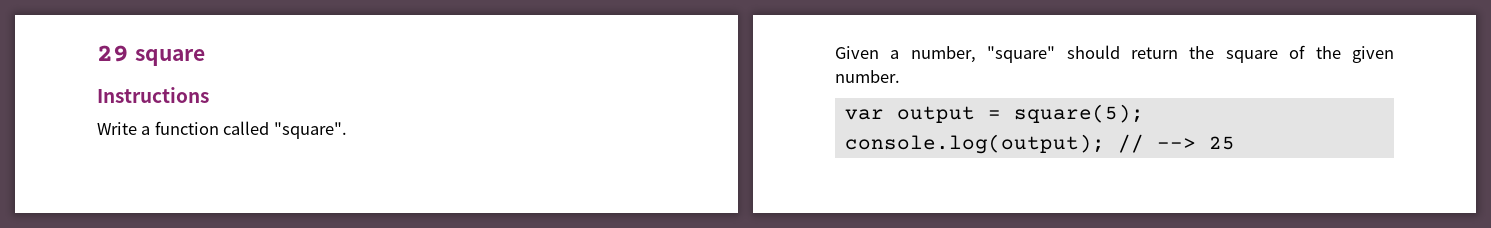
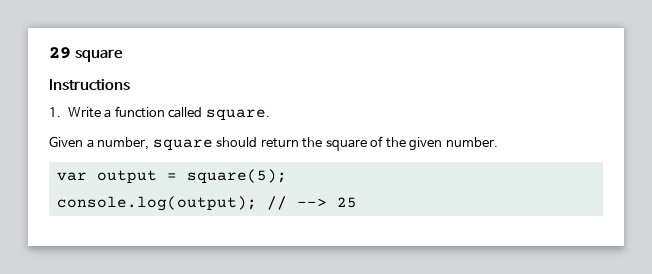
- Write a function called "square".
+ 1. Write a function called square.
- Given a number, "square" should return the square of the given number.
+ Given a number, square should return the square of the given number.

